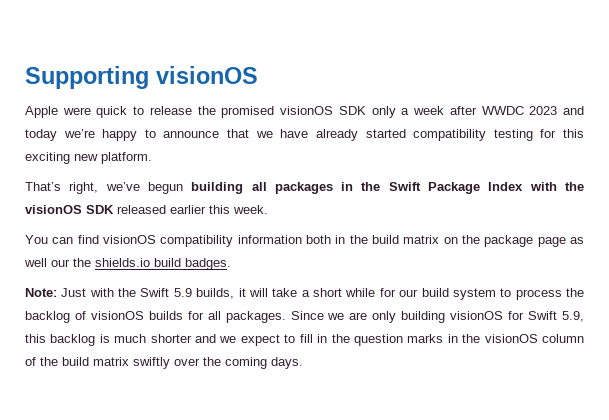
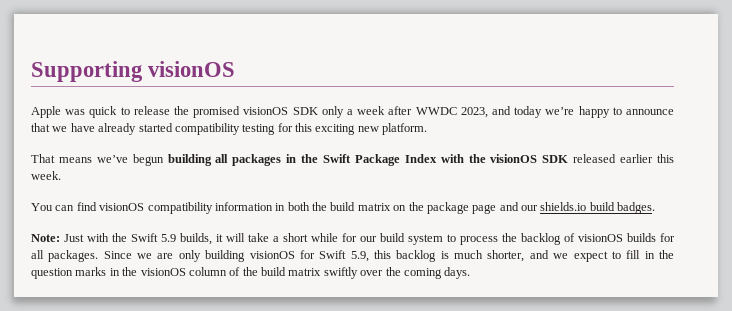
- Apple were quick to release the promised visionOS SDK only a week after WWDC 2023 and today we’re happy to announce that we have already started compatibility testing for this exciting new platform.
+ Apple was quick to release the promised visionOS SDK only a week after WWDC 2023, and today we’re happy to announce that we have already started compatibility testing for this exciting new platform.
- That’s right, we’ve begun building all packages in the Swift Package Index with the visionOS SDK released earlier this week.
+ That means we’ve begun building all packages in the Swift Package Index with the visionOS SDK released earlier this week.
- You can find visionOS compatibility information both in the build matrix on the package page as well our the shields.io build badges.
+ You can find visionOS compatibility information in both the build matrix on the package page and our shields.io build badges.
- Since we are only building visionOS for Swift 5.9, this backlog is much shorter and we expect to fill in the question marks in the visionOS column of the build matrix swiftly over the coming days.
+ Since we are only building visionOS for Swift 5.9, this backlog is much shorter, and we expect to fill in the question marks in the visionOS column of the build matrix swiftly over the coming days.

